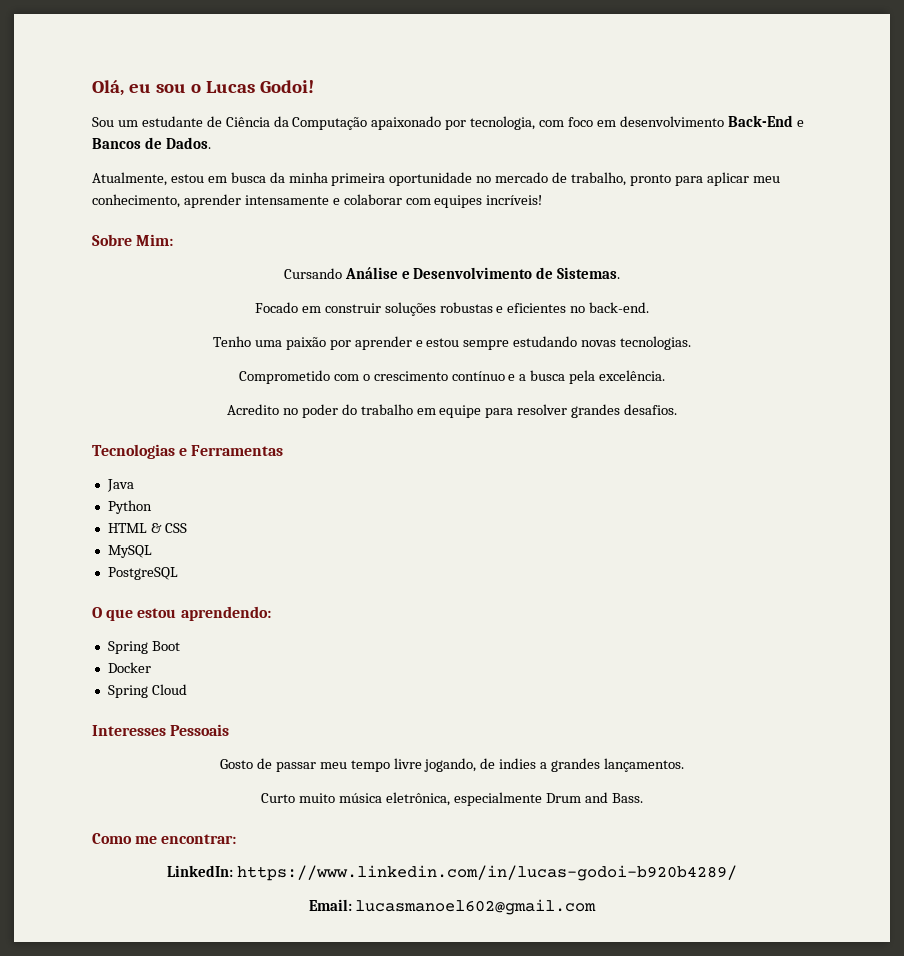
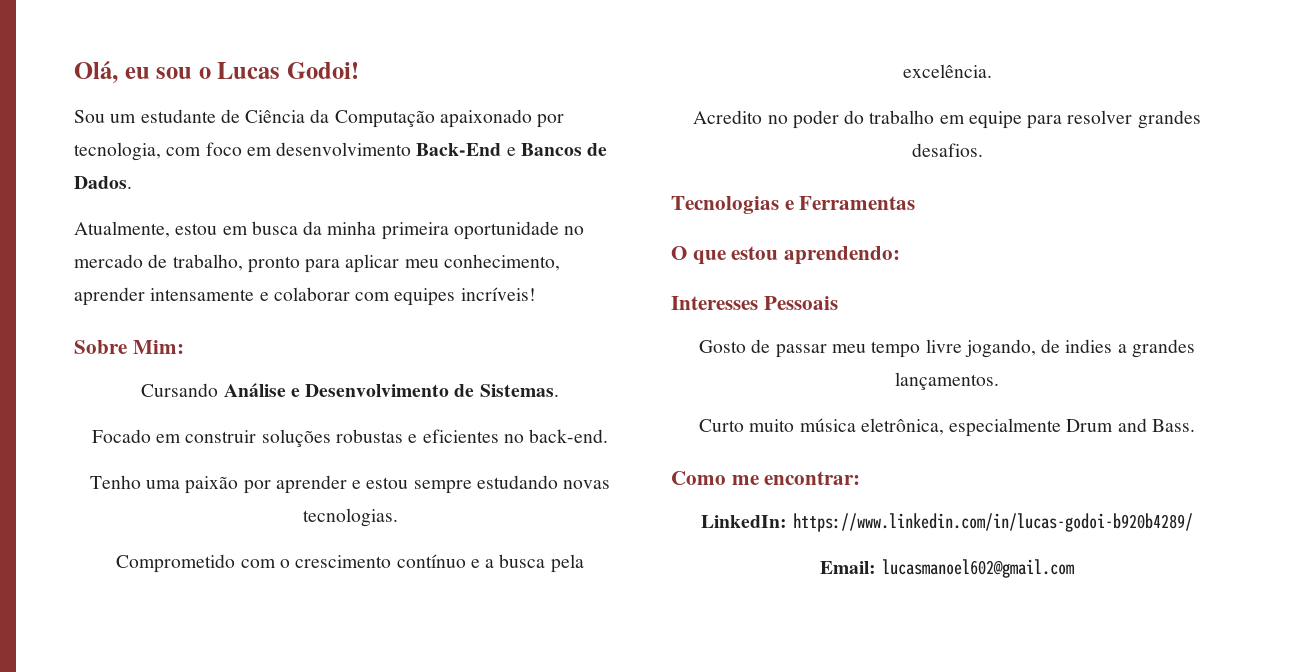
- Java
- Python
- HTML & CSS
- MySQL
- PostgreSQL
- Spring Boot
- Docker
- Spring Cloud

